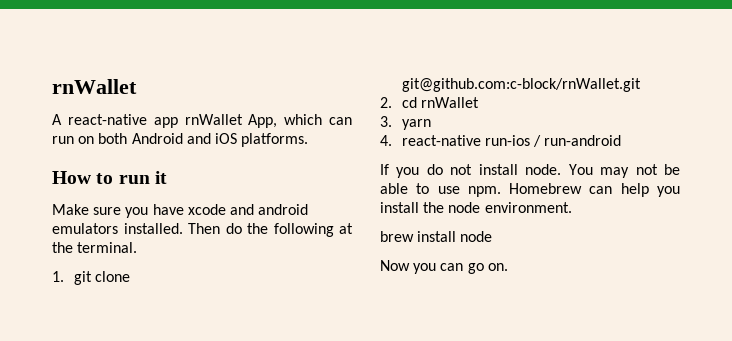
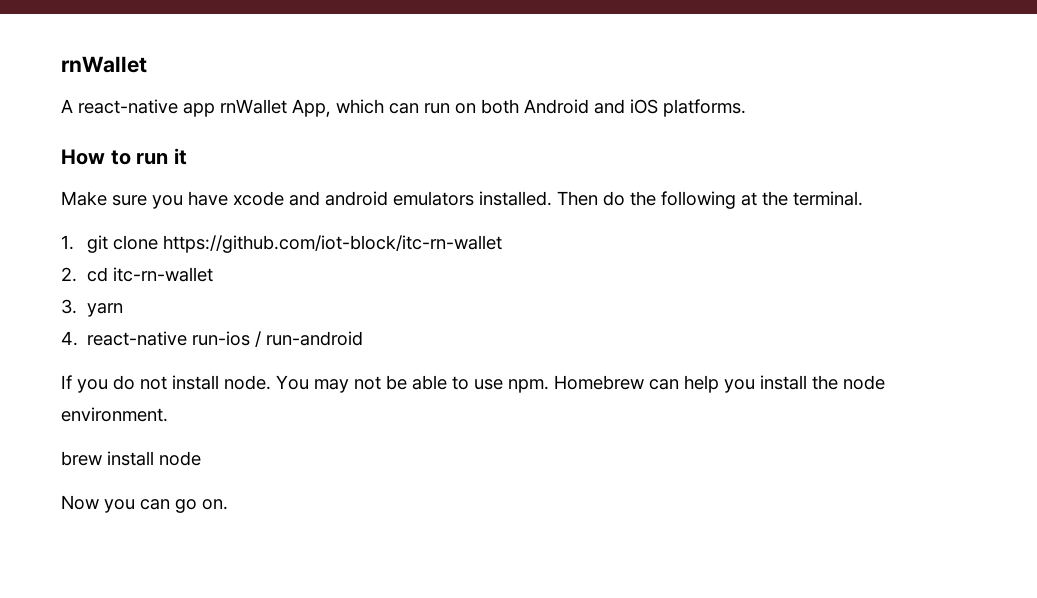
- 1. git clone git@github.com:c-block/rnWallet.git
+ 1. git clone https://github.com/iot-block/itc-rn-wallet
- 2. cd rnWallet
+ 2. cd itc-rn-wallet

